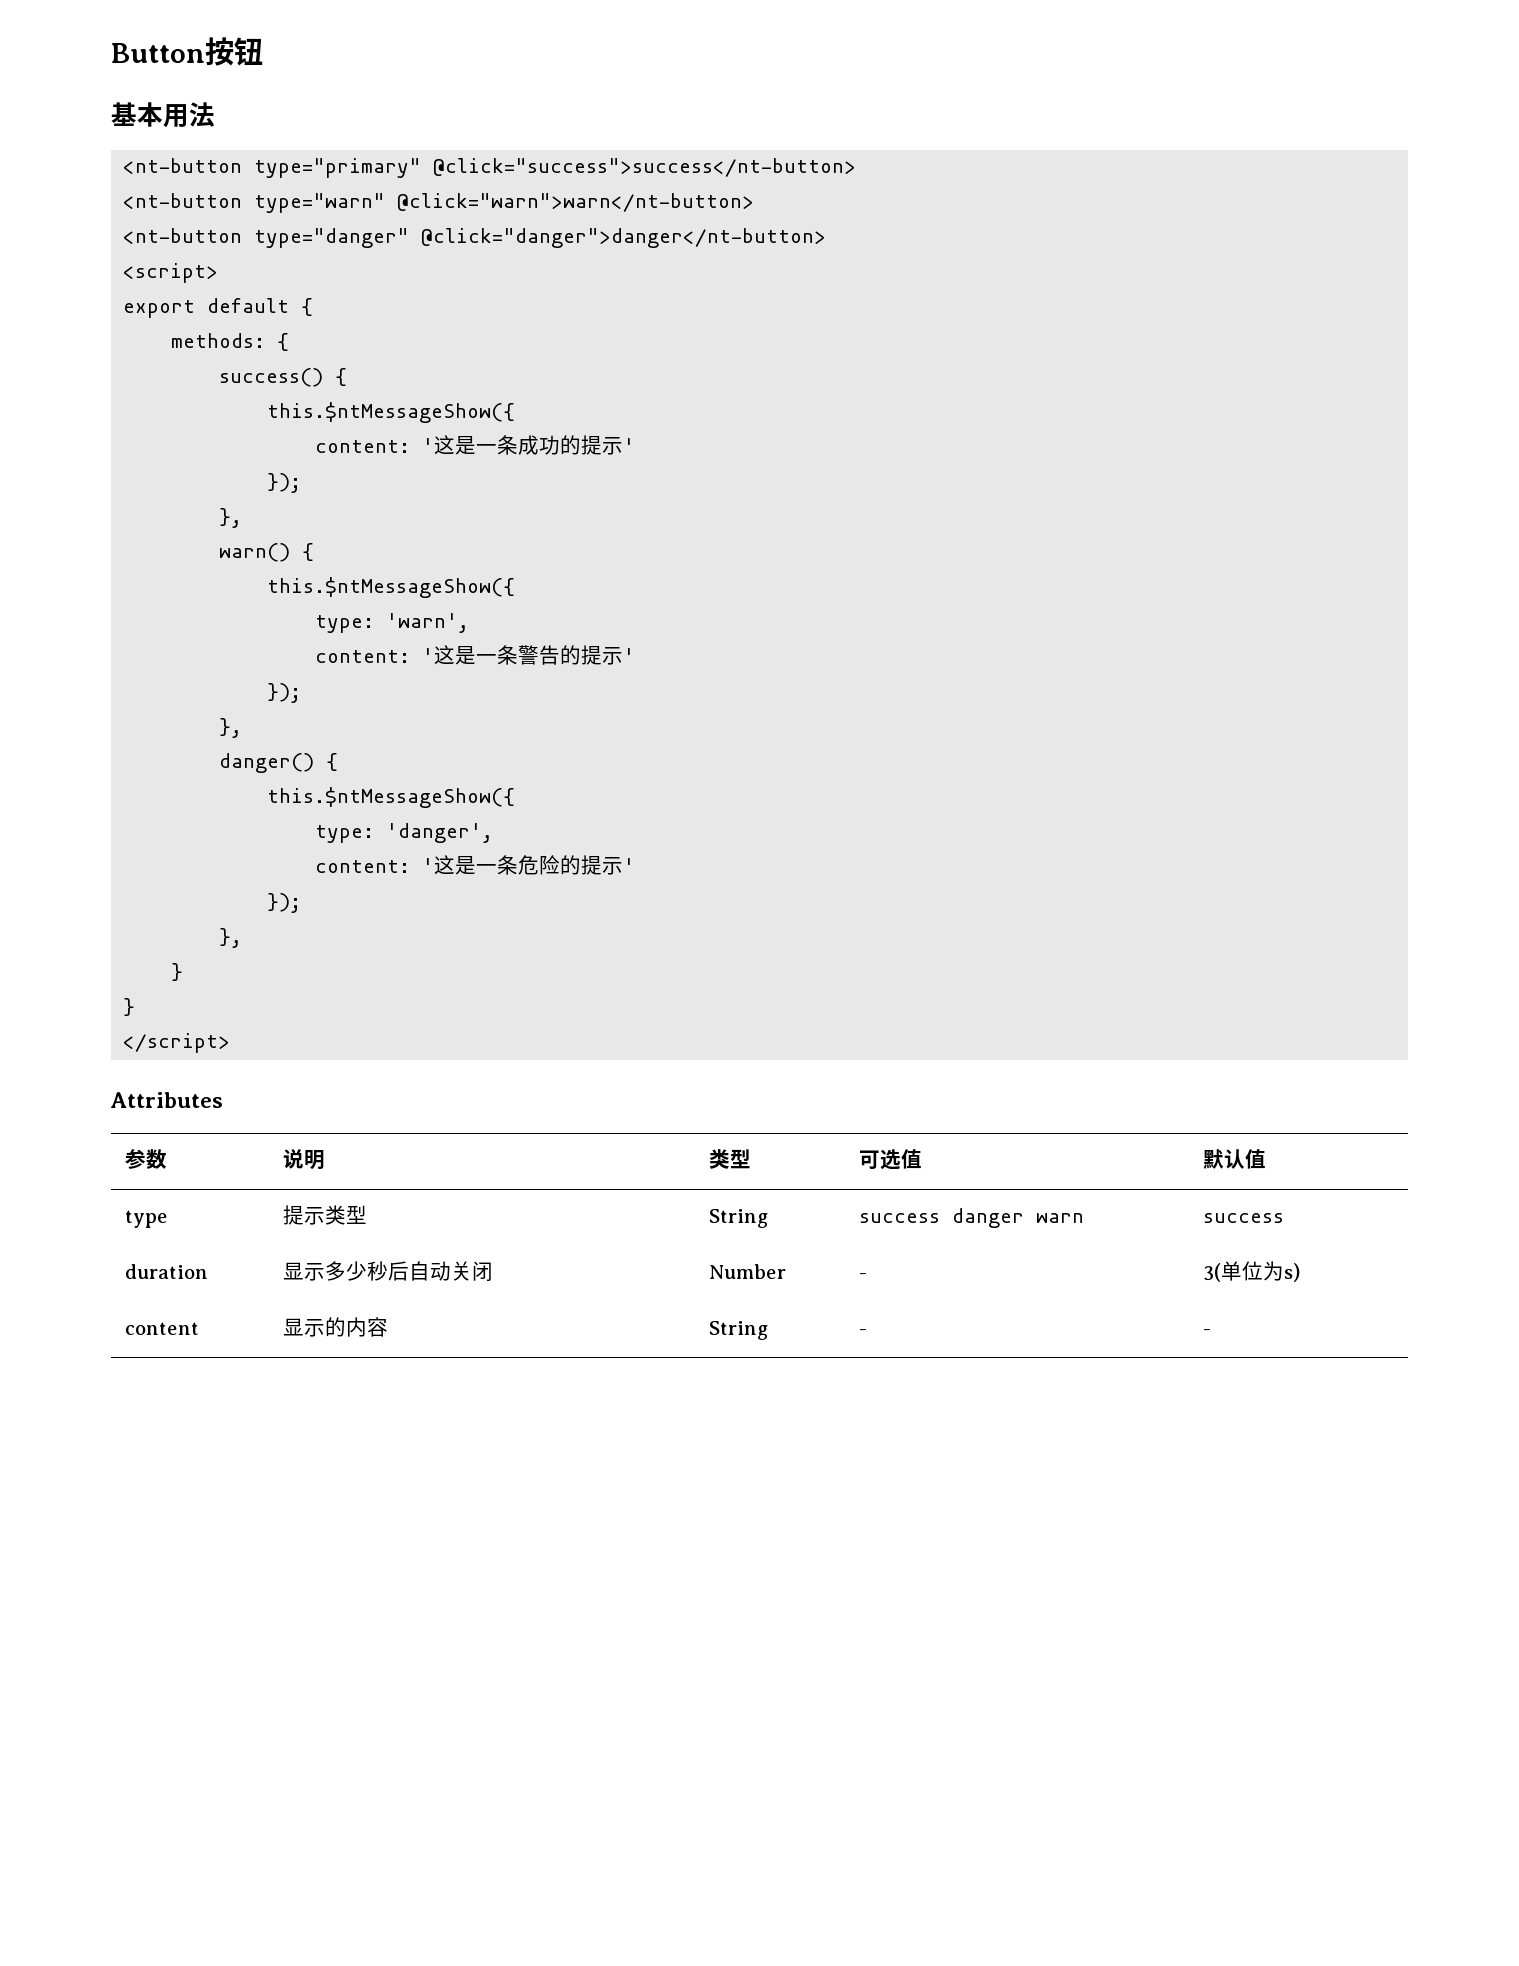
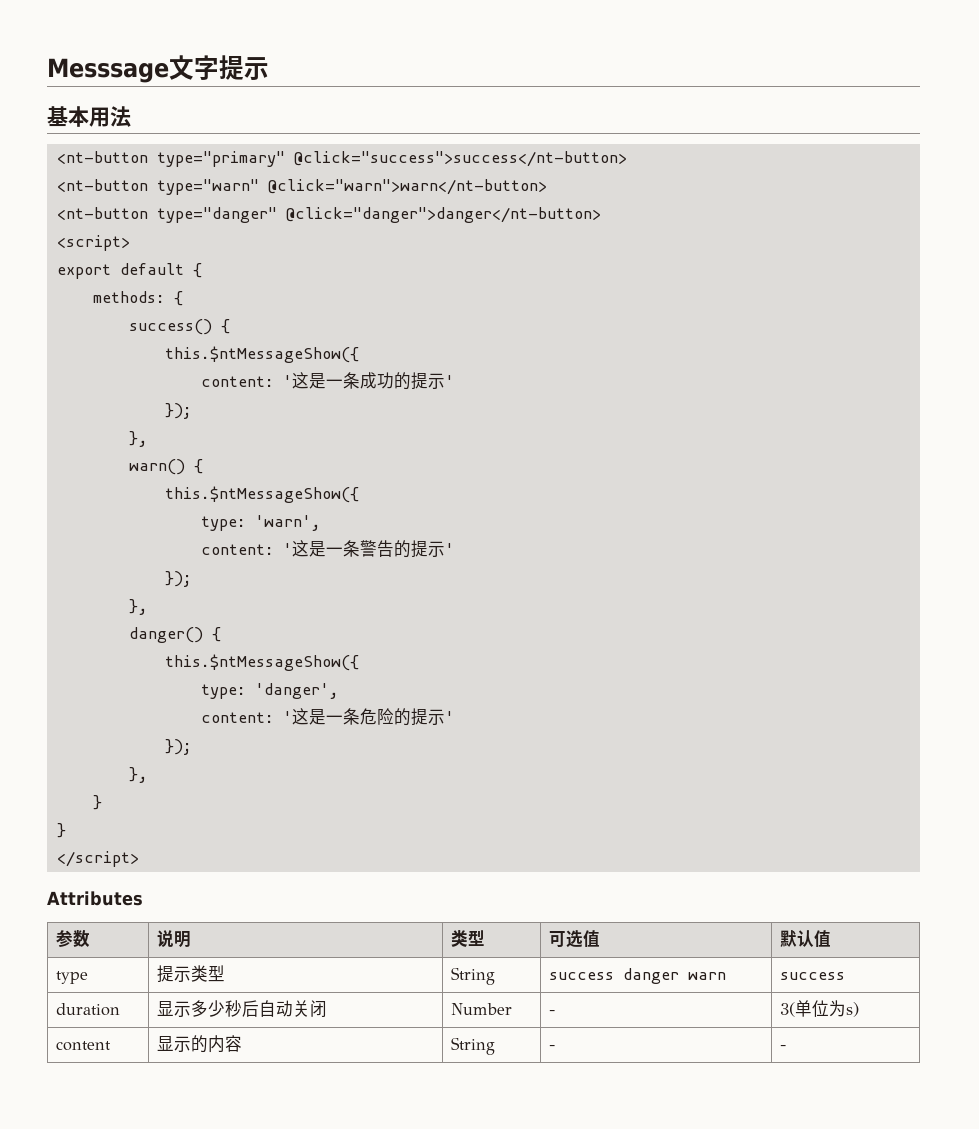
- Button按钮
+ Messsage文字提示

